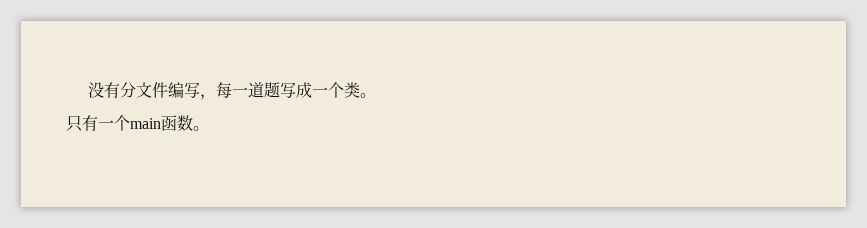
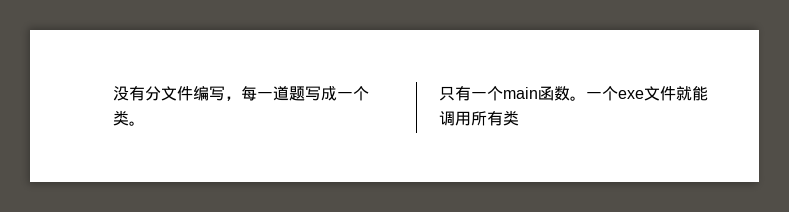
+ 一个exe文件就能调用所有类

